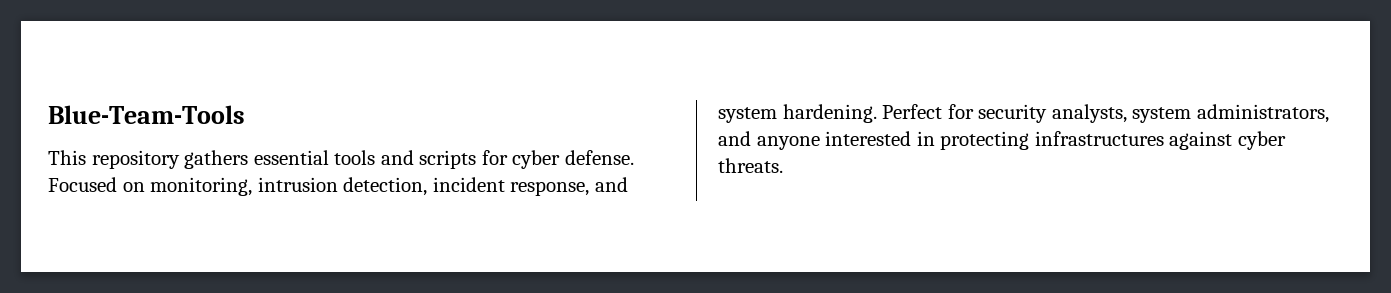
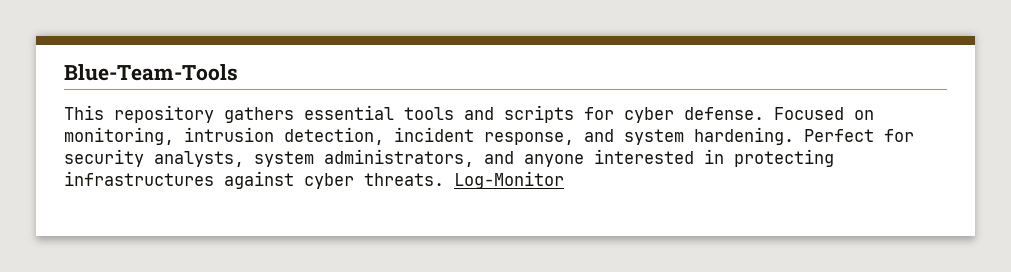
+ Log-Monitor

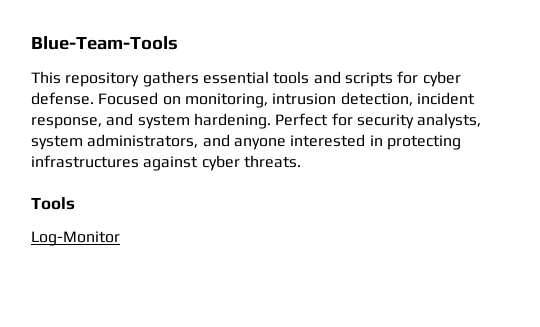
- Perfect for security analysts, system administrators, and anyone interested in protecting infrastructures against cyber threats. Log-Monitor
+ Perfect for security analysts, system administrators, and anyone interested in protecting infrastructures against cyber threats.
+ Tools
+ Log-Monitor

